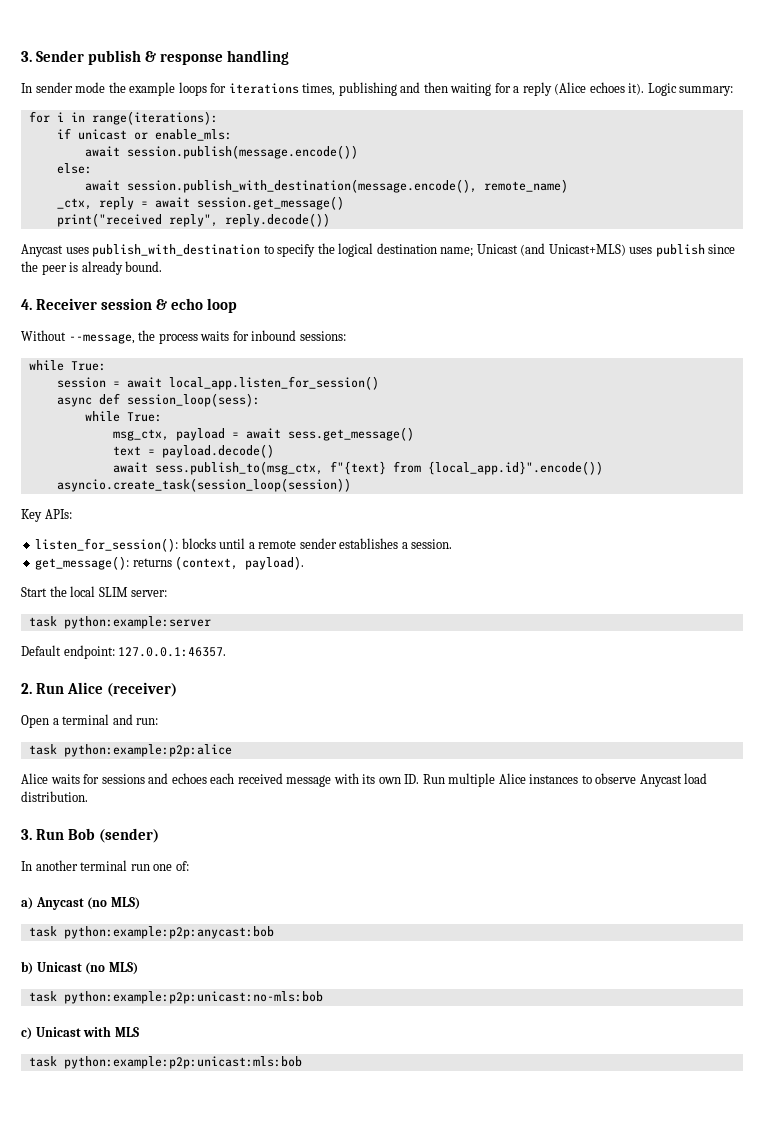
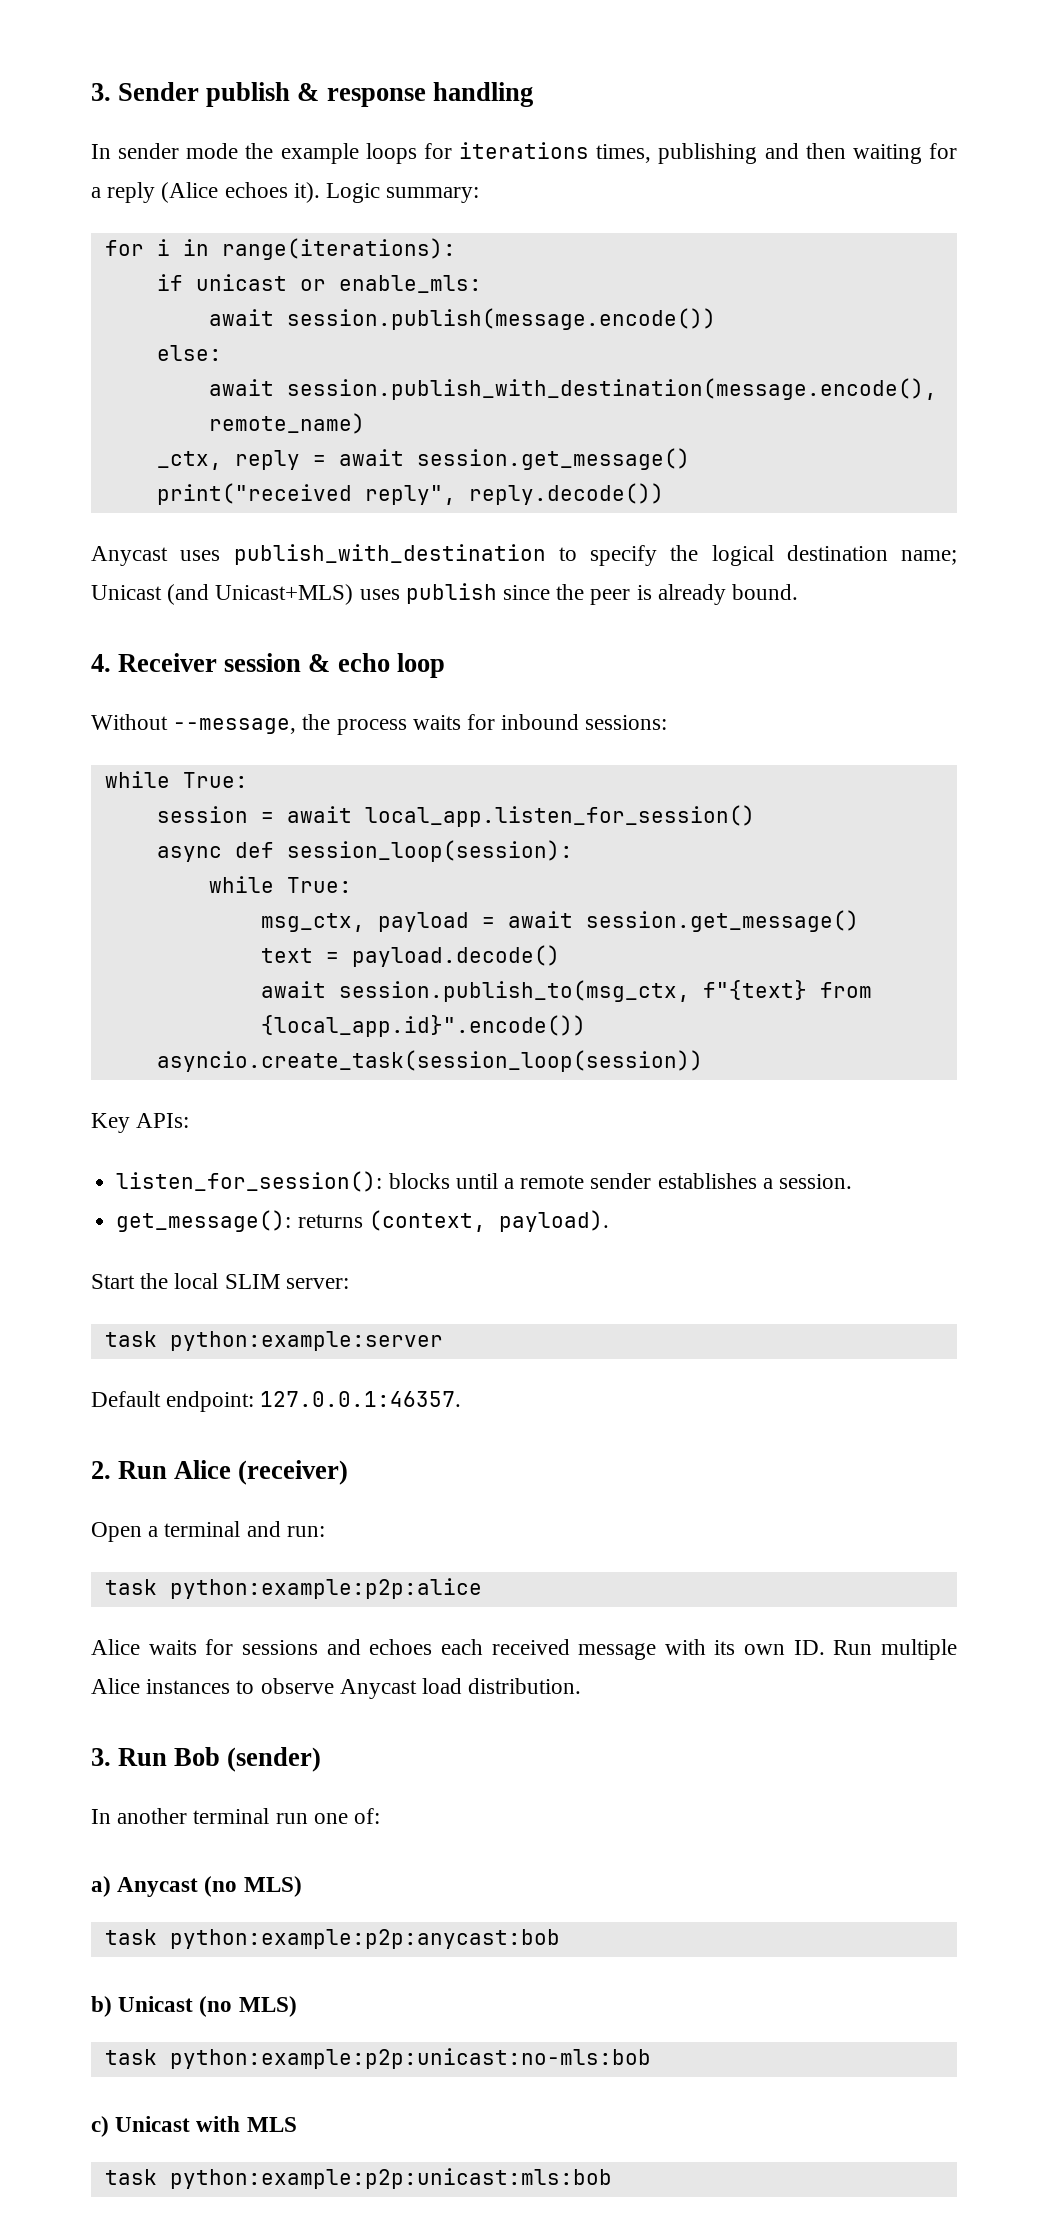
- async def session_loop(sess):
+ async def session_loop(session):
- msg_ctx, payload = await sess.get_message()
+ msg_ctx, payload = await session.get_message()
- await sess.publish_to(msg_ctx, f"{text} from {local_app.id}".encode())
+ await session.publish_to(msg_ctx, f"{text} from {local_app.id}".encode())

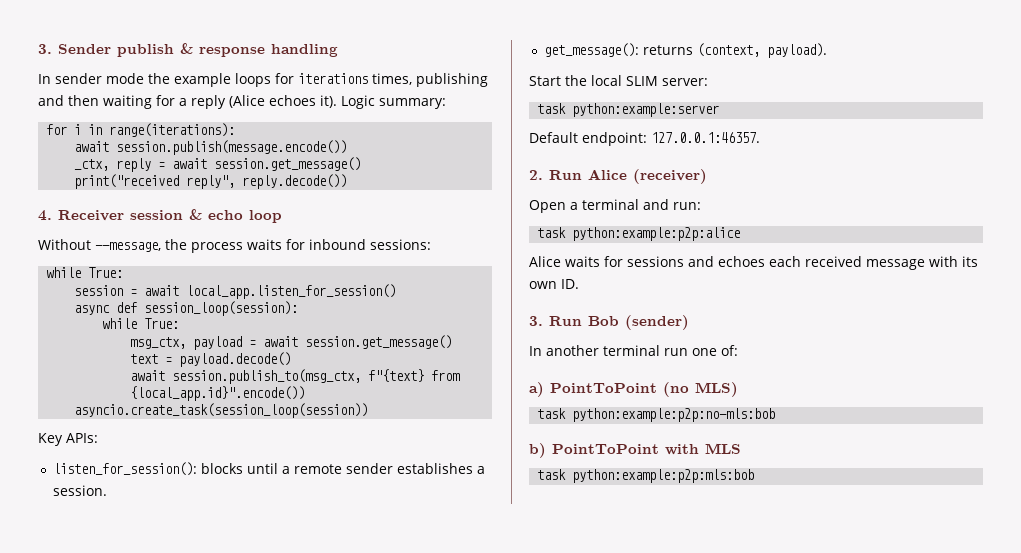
- if unicast or enable_mls:
  await session.publish(message.encode())
- else:
- await session.publish_with_destination(message.encode(), remote_name)
- Anycast uses publish_with_destination to specify the logical destination name; Unicast (and Unicast+MLS) uses publish since the peer is already bound.
- Alice waits for sessions and echoes each received message with its own ID. Run multiple Alice instances to observe Anycast load distribution.
+ Alice waits for sessions and echoes each received message with its own ID.
- a) Anycast (no MLS)
- task python:example:p2p:anycast:bob
+ a) PointToPoint (no MLS)
+ task python:example:p2p:no-mls:bob
- b) Unicast (no MLS)
- task python:example:p2p:unicast:no-mls:bob
- c) Unicast with MLS
+ b) PointToPoint with MLS
- task python:example:p2p:unicast:mls:bob
+ task python:example:p2p:mls:bob

